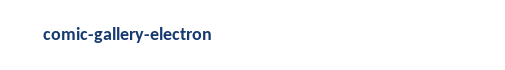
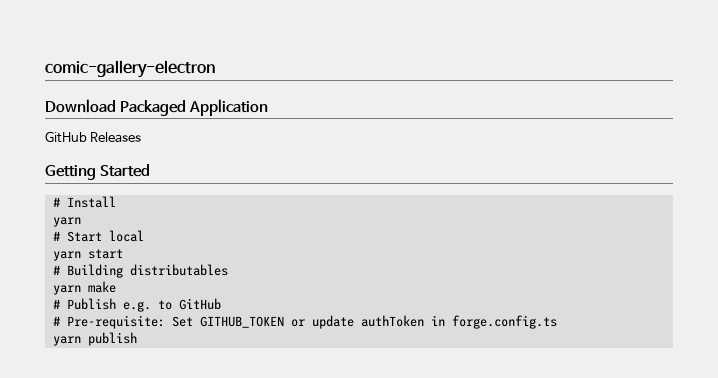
+ Download Packaged Application
+ GitHub Releases
+ Getting Started
+ # Install
+ yarn
+ # Start local
+ yarn start
+ # Building distributables
+ yarn make
+ # Publish e.g. to GitHub
+ # Pre-requisite: Set GITHUB_TOKEN or update authToken in forge.config.ts
+ yarn publish

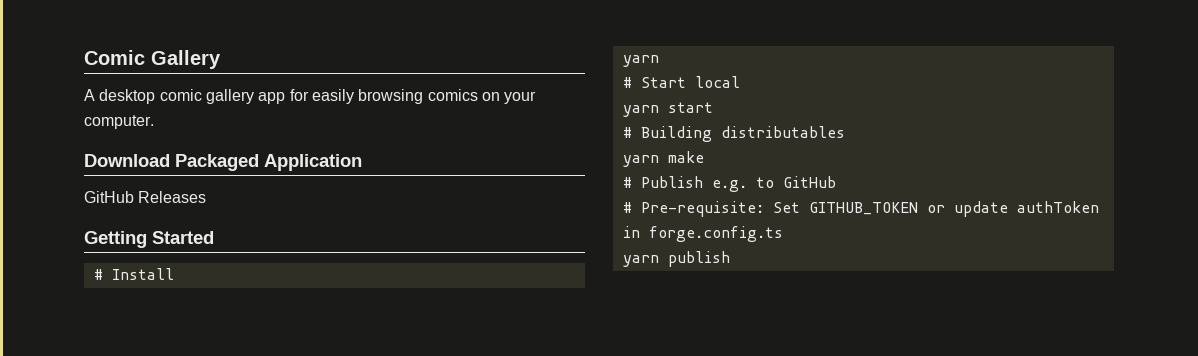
- comic-gallery-electron
+ Comic Gallery
+ A desktop comic gallery app for easily browsing comics on your computer.

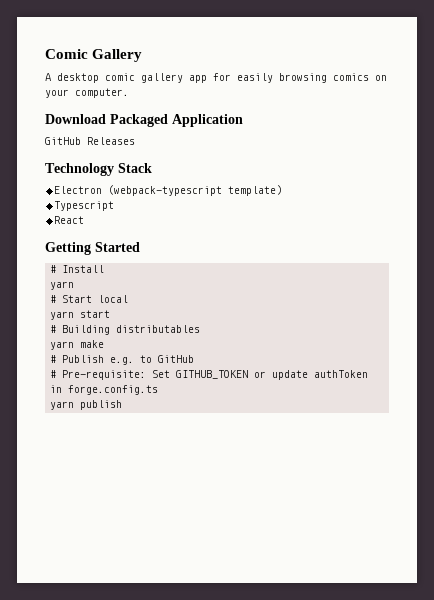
+ Technology Stack
+ Electron (webpack-typescript template)
+ Typescript
+ React

